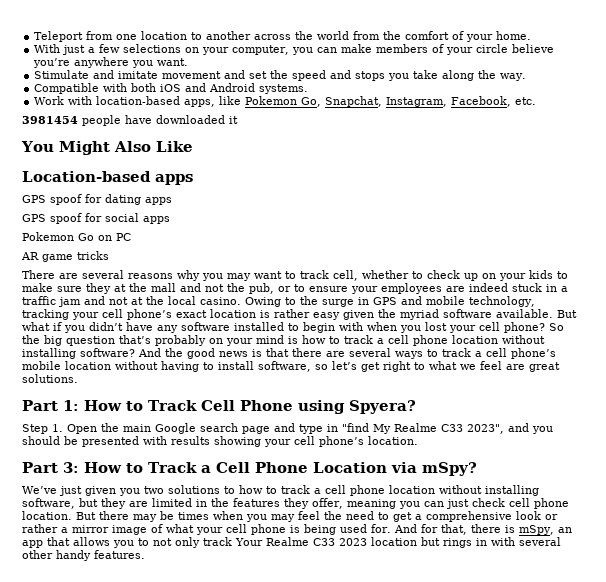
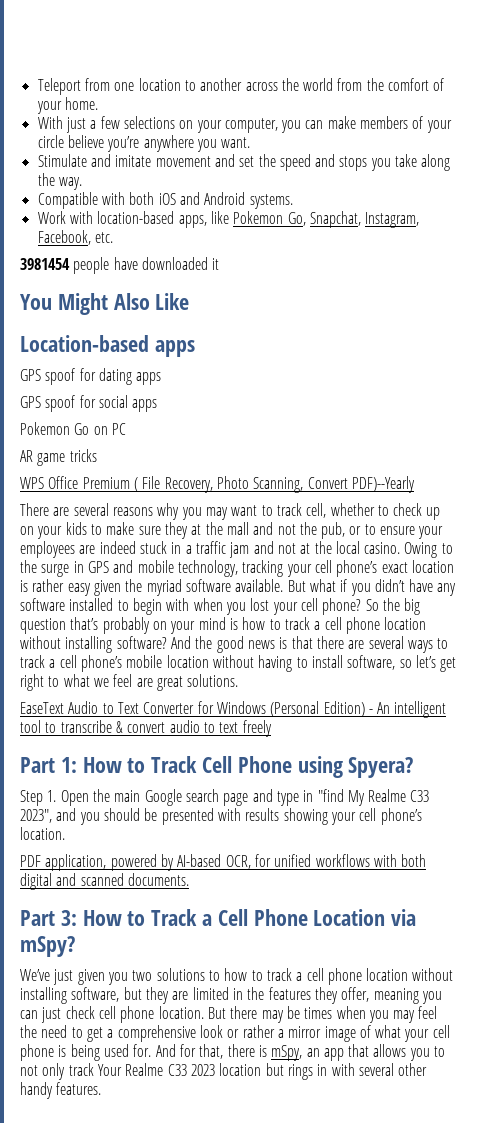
+ WPS Office Premium ( File Recovery, Photo Scanning, Convert PDF)--Yearly
+ EaseText Audio to Text Converter for Windows (Personal Edition) - An intelligent tool to transcribe & convert audio to text freely
+ PDF application, powered by AI-based OCR, for unified workflows with both digital and scanned documents.

